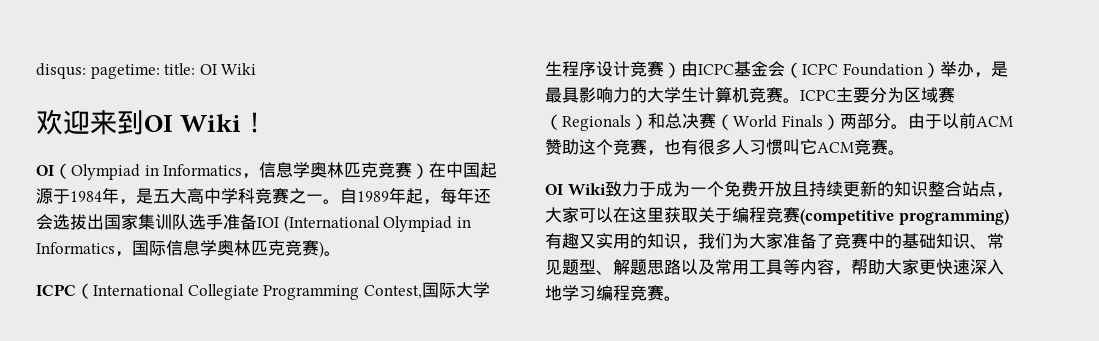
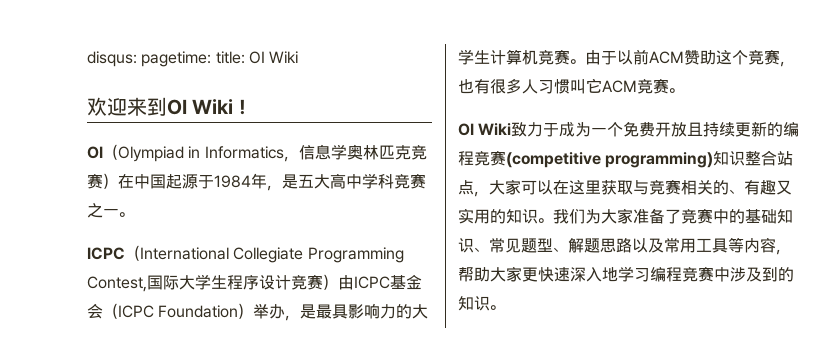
- 自1989年起，每年还会选拔出国家集训队选手准备IOI (International Olympiad in Informatics，国际信息学奥林匹克竞赛)。
- ICPC主要分为区域赛（Regionals）和总决赛（World Finals）两部分。
- OI Wiki致力于成为一个免费开放且持续更新的知识整合站点，大家可以在这里获取关于编程竞赛(competitive programming)有趣又实用的知识，我们为大家准备了竞赛中的基础知识、常见题型、解题思路以及常用工具等内容，帮助大家更快速深入地学习编程竞赛。
+ OI Wiki致力于成为一个免费开放且持续更新的编程竞赛(competitive programming)知识整合站点，大家可以在这里获取与竞赛相关的、有趣又实用的知识。我们为大家准备了竞赛中的基础知识、常见题型、解题思路以及常用工具等内容，帮助大家更快速深入地学习编程竞赛中涉及到的知识。

